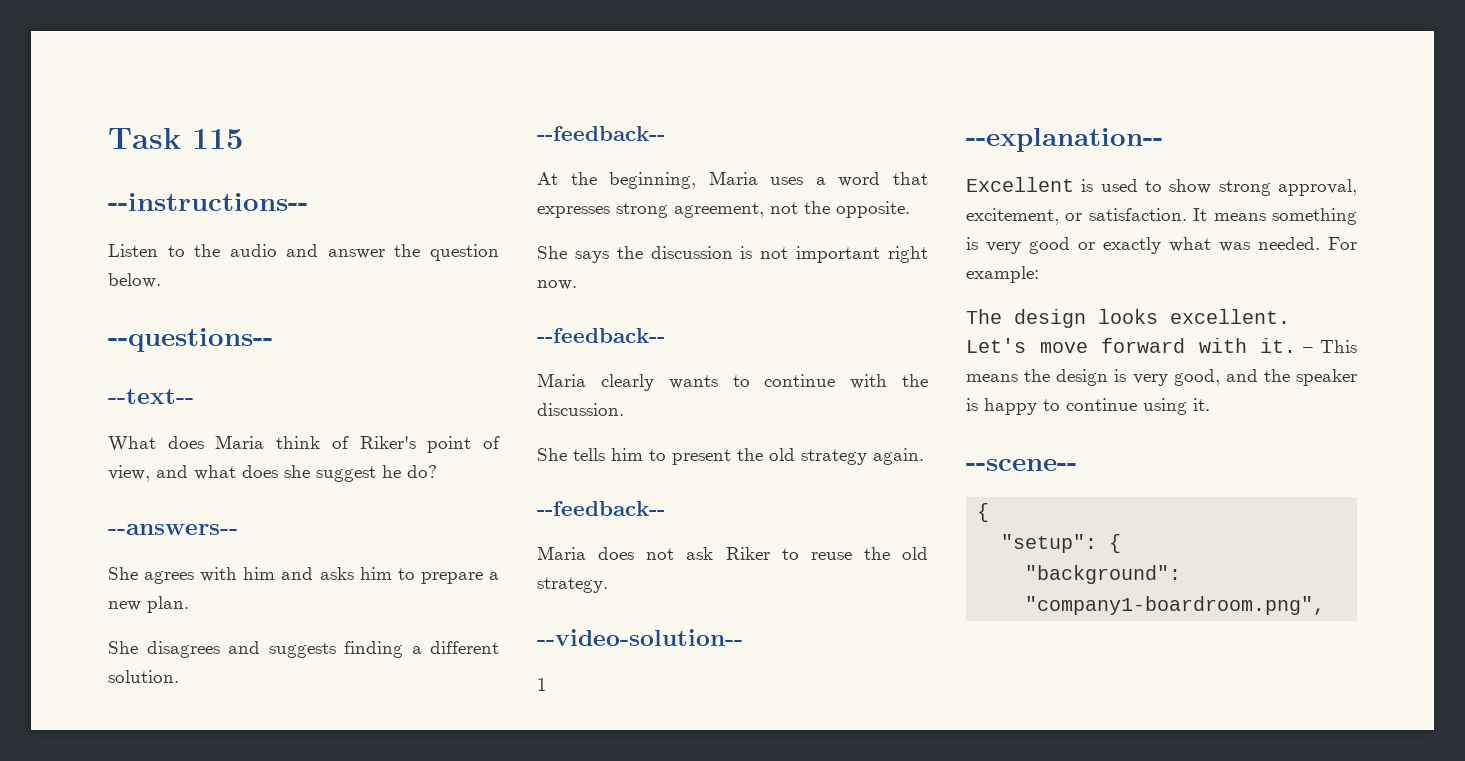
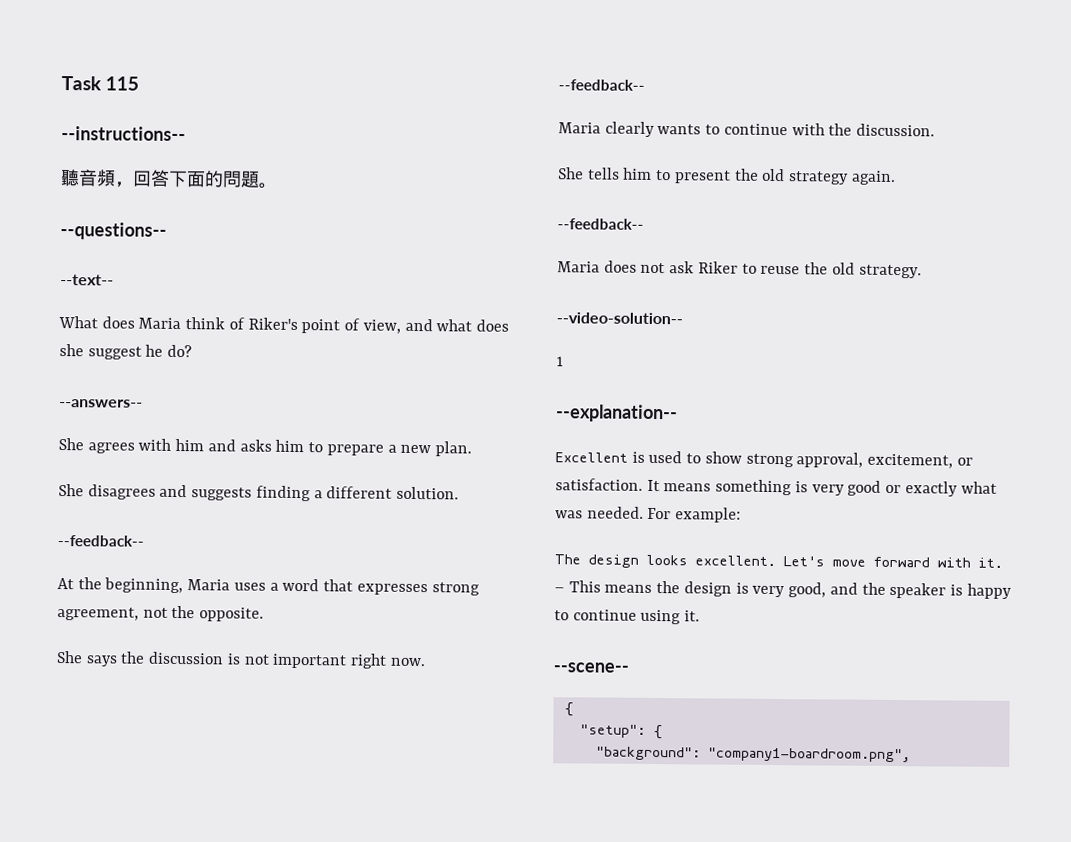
- Listen to the audio and answer the question below.
+ 聽音頻，回答下面的問題。

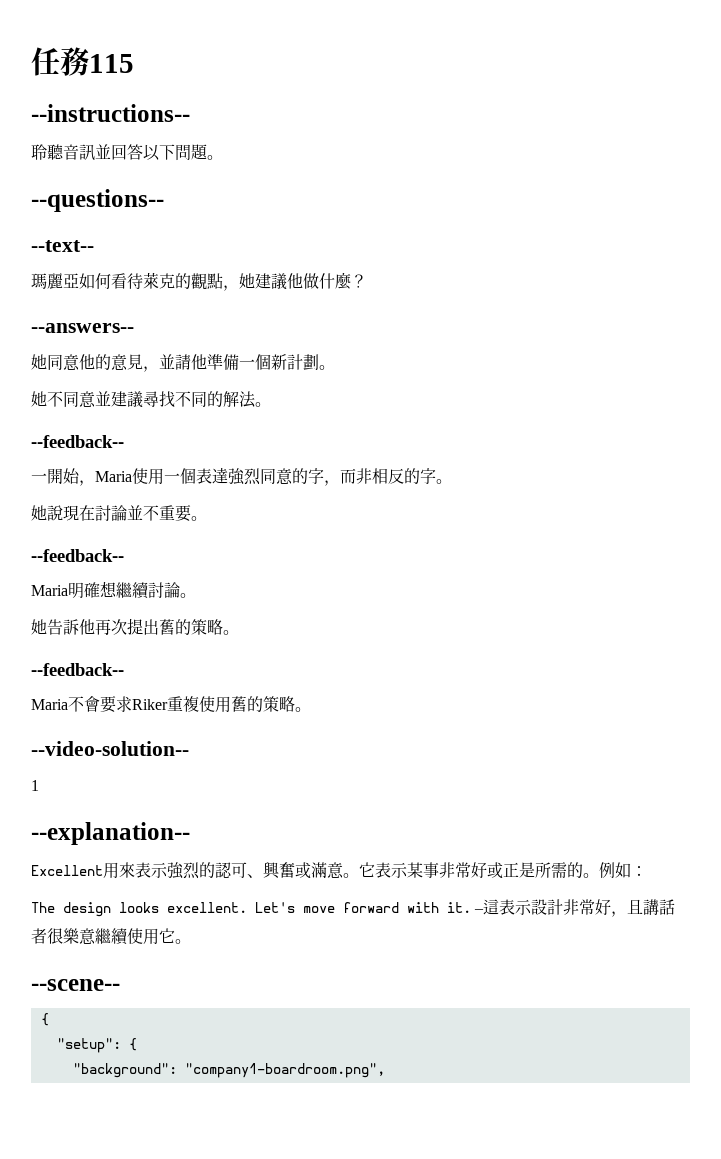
- Task 115
+ 任務115
- 聽音頻，回答下面的問題。
+ 聆聽音訊並回答以下問題。
- What does Maria think of Riker's point of view, and what does she suggest he do?
+ 瑪麗亞如何看待萊克的觀點，她建議他做什麼？
  --answers--
- She agrees with him and asks him to prepare a new plan.
- She disagrees and suggests finding a different solution.
+ 她同意他的意見，並請他準備一個新計劃。
+ 她不同意並建議尋找不同的解法。
  --feedback--
- At the beginning, Maria uses a word that expresses strong agreement, not the opposite.
- She says the discussion is not important right now.
+ 一開始，Maria使用一個表達強烈同意的字，而非相反的字。
+ 她說現在討論並不重要。
  --feedback--
- Maria clearly wants to continue with the discussion.
- She tells him to present the old strategy again.
+ Maria明確想繼續討論。
+ 她告訴他再次提出舊的策略。
  --feedback--
- Maria does not ask Riker to reuse the old strategy.
+ Maria不會要求Riker重複使用舊的策略。
  --video-solution--
  1
  --explanation--
- Excellent is used to show strong approval, excitement, or satisfaction. It means something is very good or exactly what was needed. For example:
+ Excellent用來表示強烈的認可、興奮或滿意。它表示某事非常好或正是所需的。例如：
- – This means the design is very good, and the speaker is happy to continue using it.
+ –這表示設計非常好，且講話者很樂意繼續使用它。

